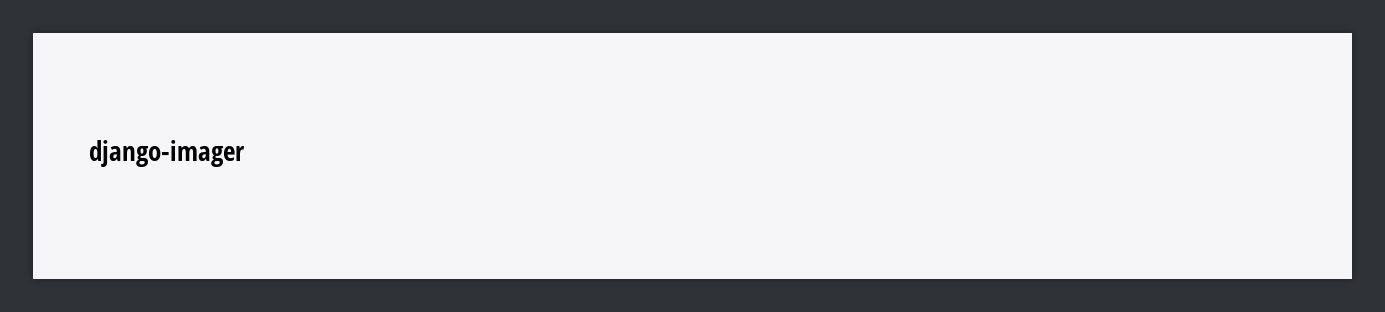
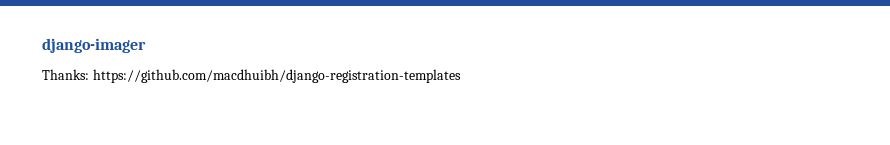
+ Thanks: https://github.com/macdhuibh/django-registration-templates

